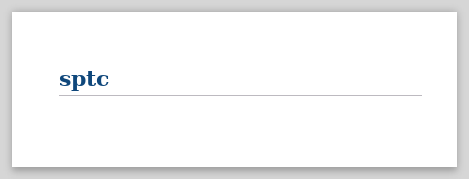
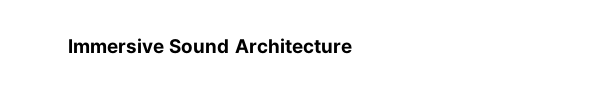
- sptc
+ Immersive Sound Architecture

